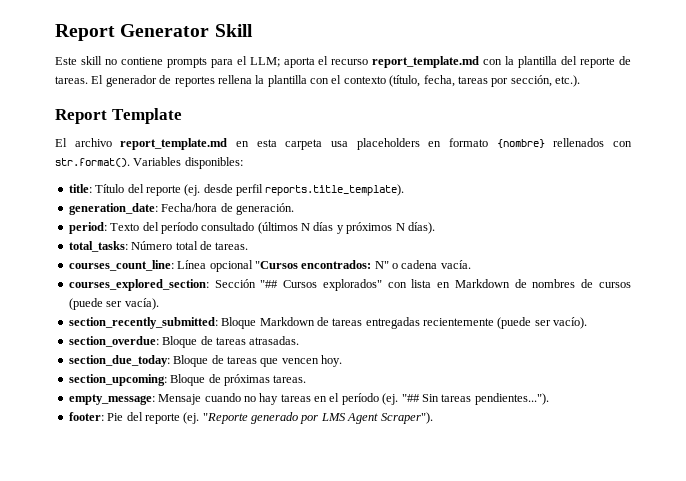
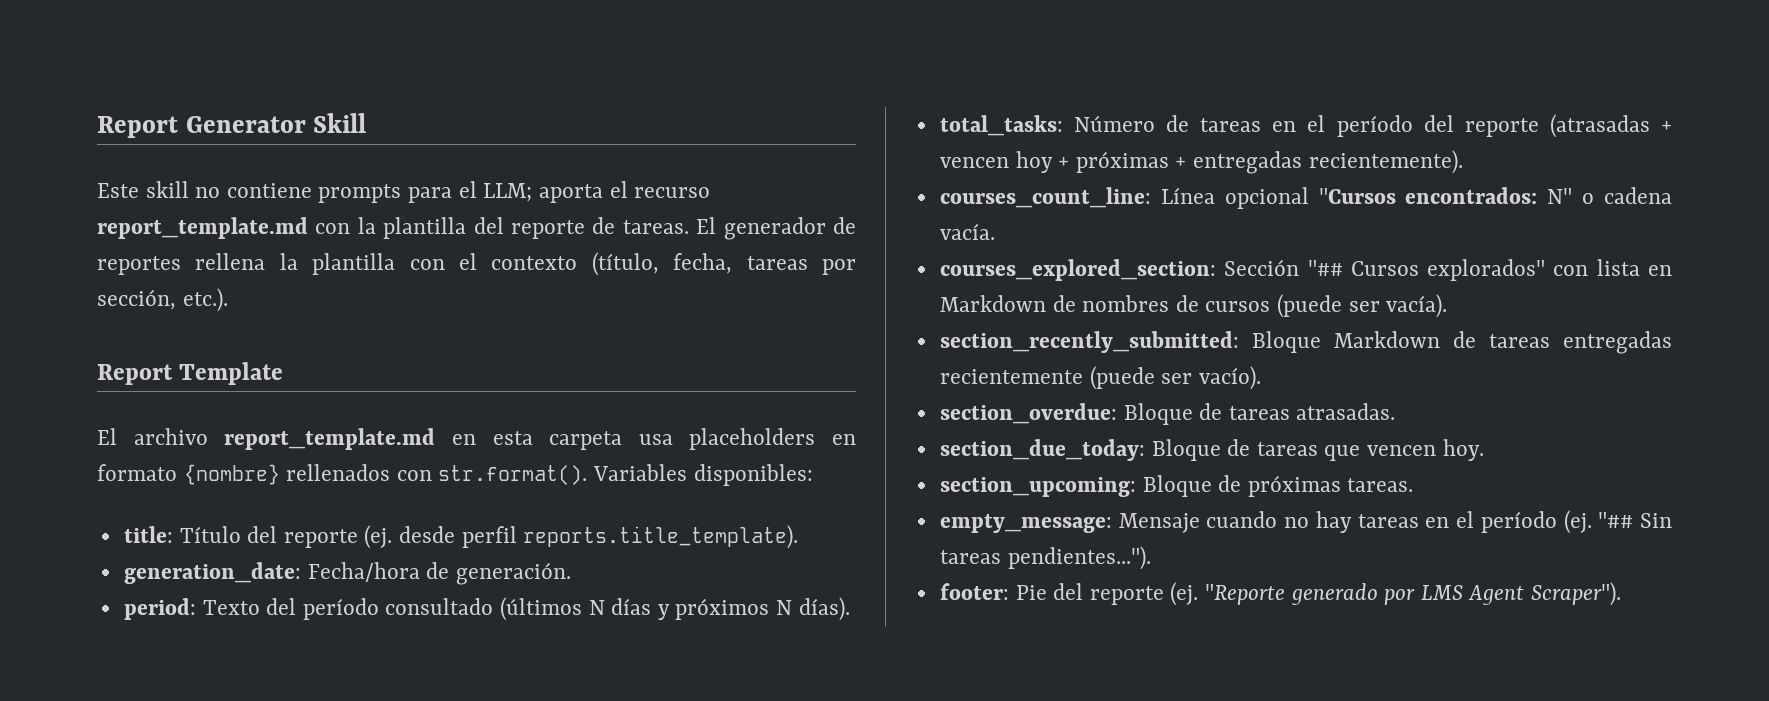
- total_tasks: Número total de tareas.
+ total_tasks: Número de tareas en el período del reporte (atrasadas + vencen hoy + próximas + entregadas recientemente).

